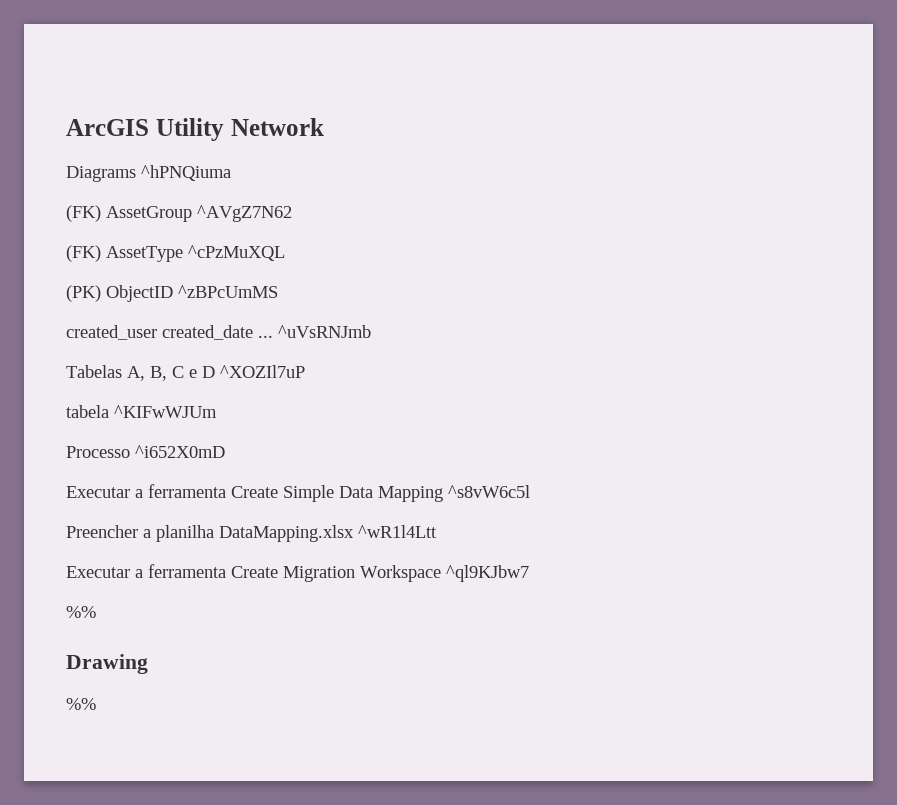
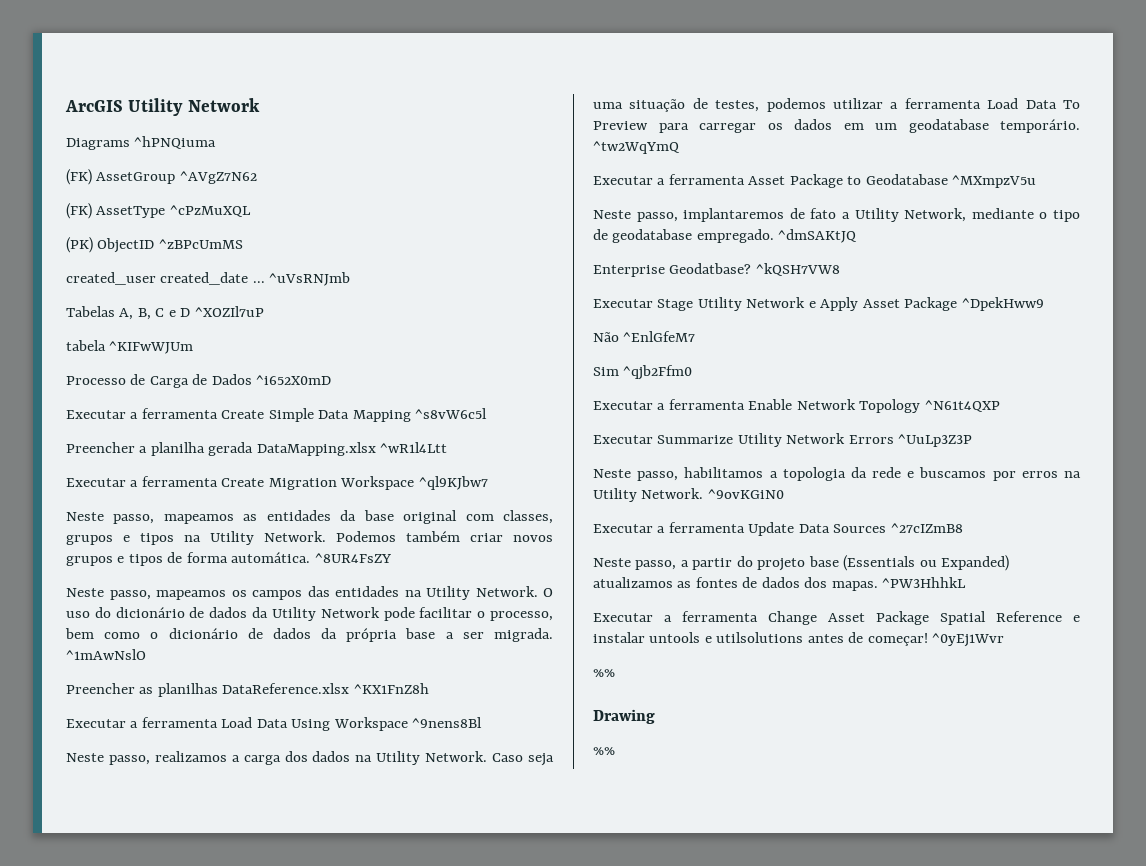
- Processo ^i652X0mD
+ Processo de Carga de Dados ^i652X0mD
- Preencher a planilha DataMapping.xlsx ^wR1l4Ltt
+ Preencher a planilha gerada DataMapping.xlsx ^wR1l4Ltt
+ Neste passo, mapeamos as entidades da base original com classes, grupos e tipos na Utility Network. Podemos também criar novos grupos e tipos de forma automática. ^8UR4FsZY
+ Neste passo, mapeamos os campos das entidades na Utility Network. O uso do dicionário de dados da Utility Network pode facilitar o processo, bem como o dicionário de dados da própria base a ser migrada. ^1mAwNslO
+ Preencher as planilhas DataReference.xlsx ^KX1FnZ8h
+ Executar a ferramenta Load Data Using Workspace ^9nens8Bl
+ Neste passo, realizamos a carga dos dados na Utility Network. Caso seja uma situação de testes, podemos utilizar a ferramenta Load Data To Preview para carregar os dados em um geodatabase temporário. ^tw2WqYmQ
+ Executar a ferramenta Asset Package to Geodatabase ^MXmpzV5u
+ Neste passo, implantaremos de fato a Utility Network, mediante o tipo de geodatabase empregado. ^dmSAKtJQ
+ Enterprise Geodatbase? ^kQSH7VW8
+ Executar Stage Utility Network e Apply Asset Package ^DpekHww9
+ Não ^EnlGfeM7
+ Sim ^qjb2Ffm0
+ Executar a ferramenta Enable Network Topology ^N61t4QXP
+ Executar Summarize Utility Network Errors ^UuLp3Z3P
+ Neste passo, habilitamos a topologia da rede e buscamos por erros na Utility Network. ^9ovKGiN0
+ Executar a ferramenta Update Data Sources ^27cIZmB8
+ Neste passo, a partir do projeto base (Essentials ou Expanded) atualizamos as fontes de dados dos mapas. ^PW3HhhkL
+ Executar a ferramenta Change Asset Package Spatial Reference e instalar untools e utilsolutions antes de começar! ^0yEj1Wvr

